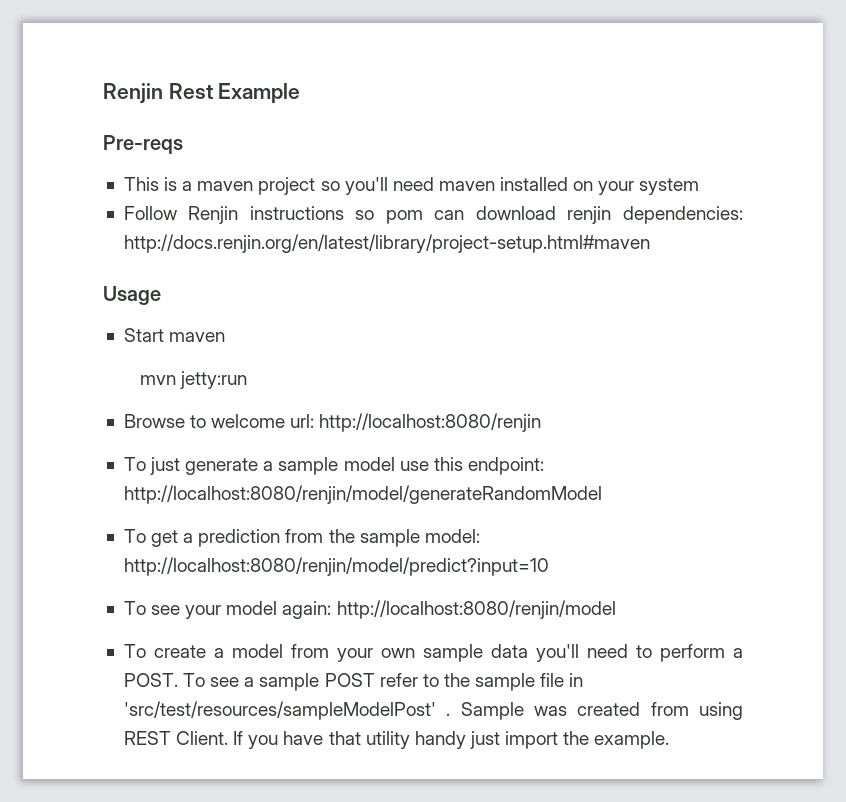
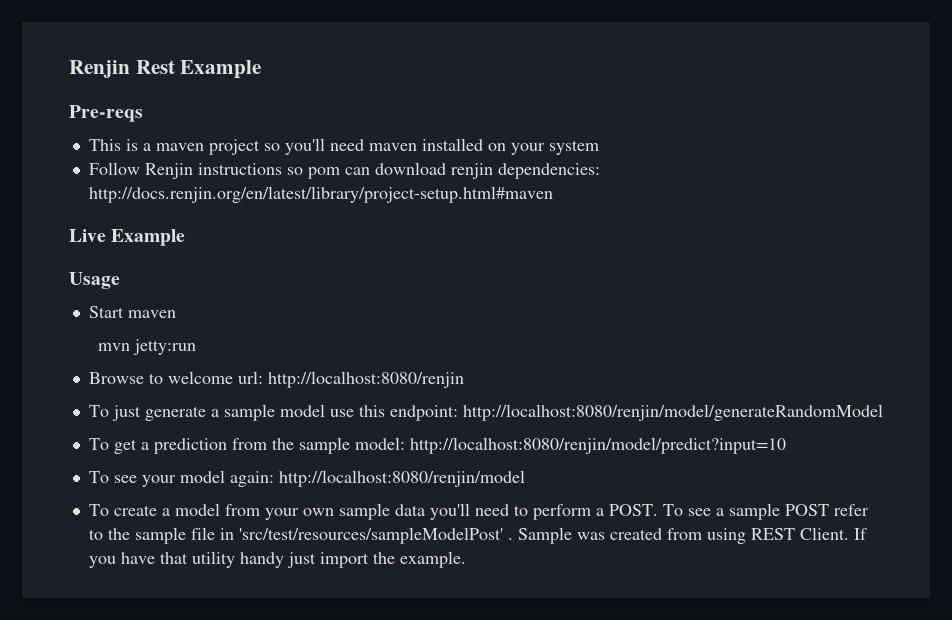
+ Live Example

